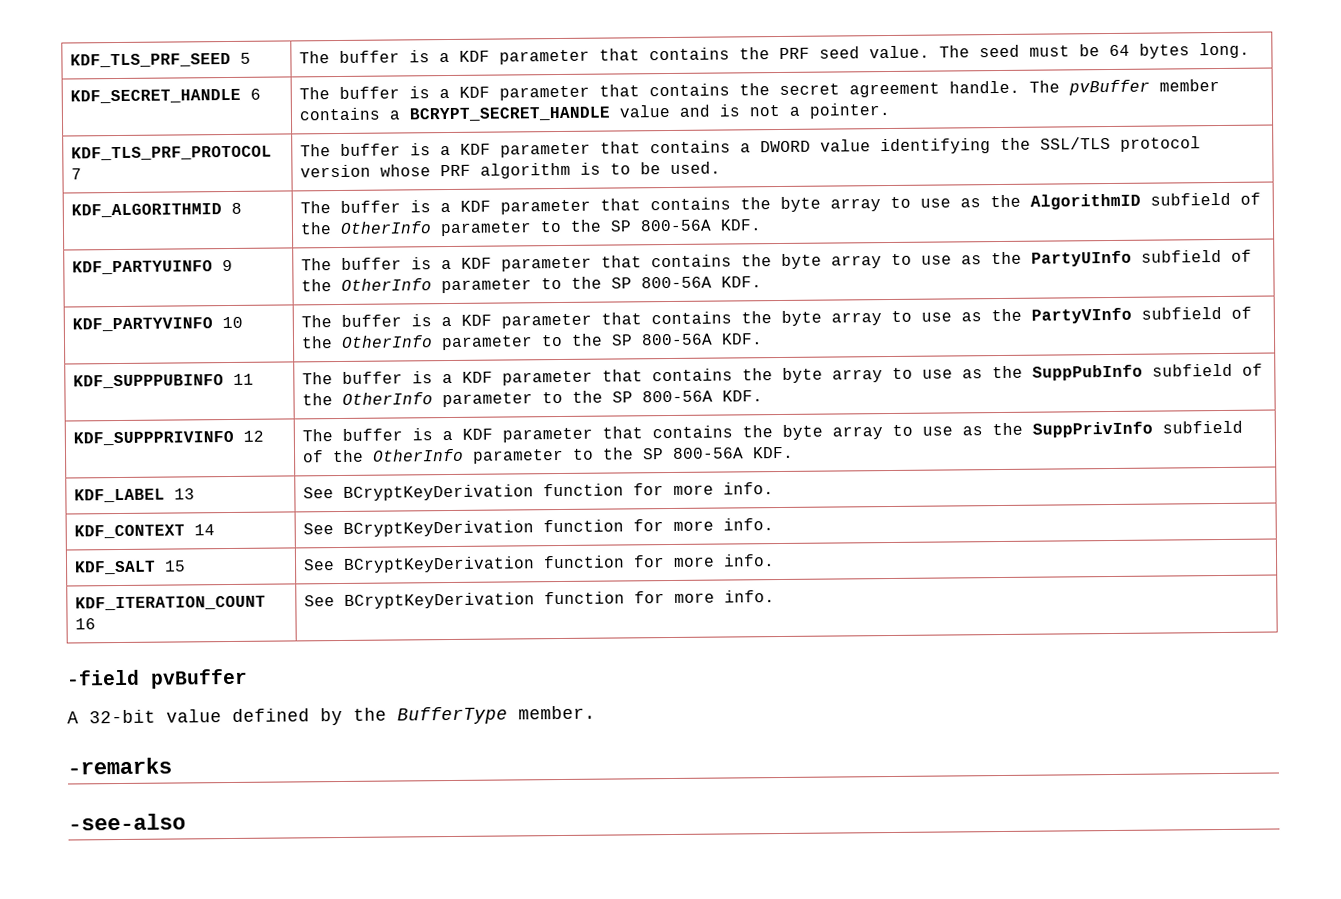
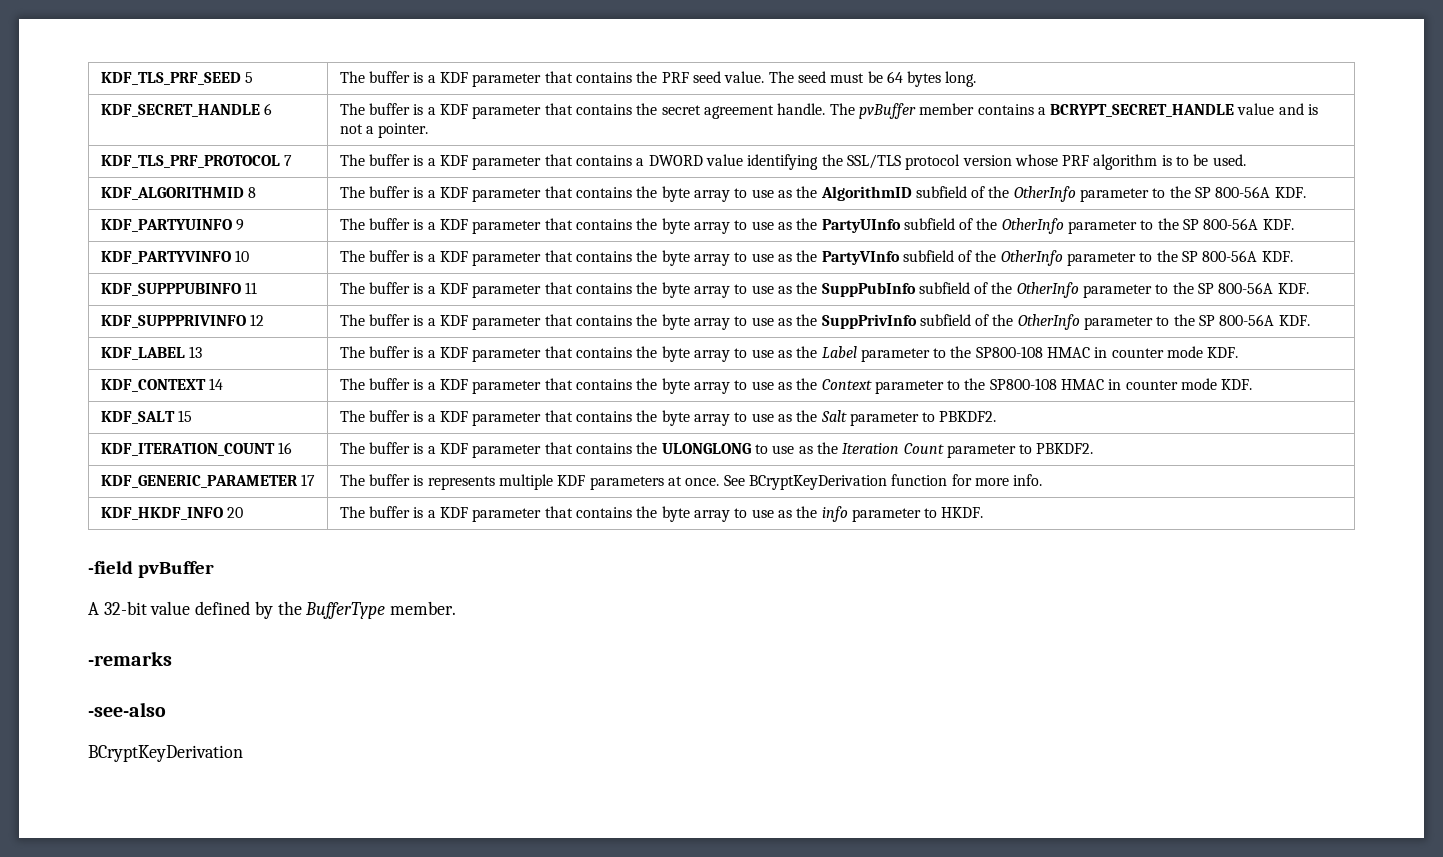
- KDF_LABEL 13 | See BCryptKeyDerivation function for more info.
- KDF_CONTEXT 14 | See BCryptKeyDerivation function for more info.
- KDF_SALT 15 | See BCryptKeyDerivation function for more info.
- KDF_ITERATION_COUNT 16 | See BCryptKeyDerivation function for more info.
+ KDF_LABEL 13 | The buffer is a KDF parameter that contains the byte array to use as the Label parameter to the SP800-108 HMAC in counter mode KDF.
+ KDF_CONTEXT 14 | The buffer is a KDF parameter that contains the byte array to use as the Context parameter to the SP800-108 HMAC in counter mode KDF.
+ KDF_SALT 15 | The buffer is a KDF parameter that contains the byte array to use as the Salt parameter to PBKDF2.
+ KDF_ITERATION_COUNT 16 | The buffer is a KDF parameter that contains the ULONGLONG to use as the Iteration Count parameter to PBKDF2.
+ KDF_GENERIC_PARAMETER 17 | The buffer is represents multiple KDF parameters at once. See BCryptKeyDerivation function for more info.
+ KDF_HKDF_INFO 20 | The buffer is a KDF parameter that contains the byte array to use as the info parameter to HKDF.
  -see-also
+ BCryptKeyDerivation

